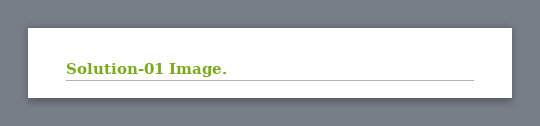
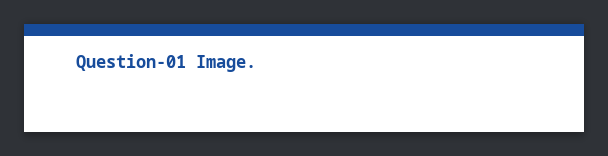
- Solution-01 Image.
+ Question-01 Image.

